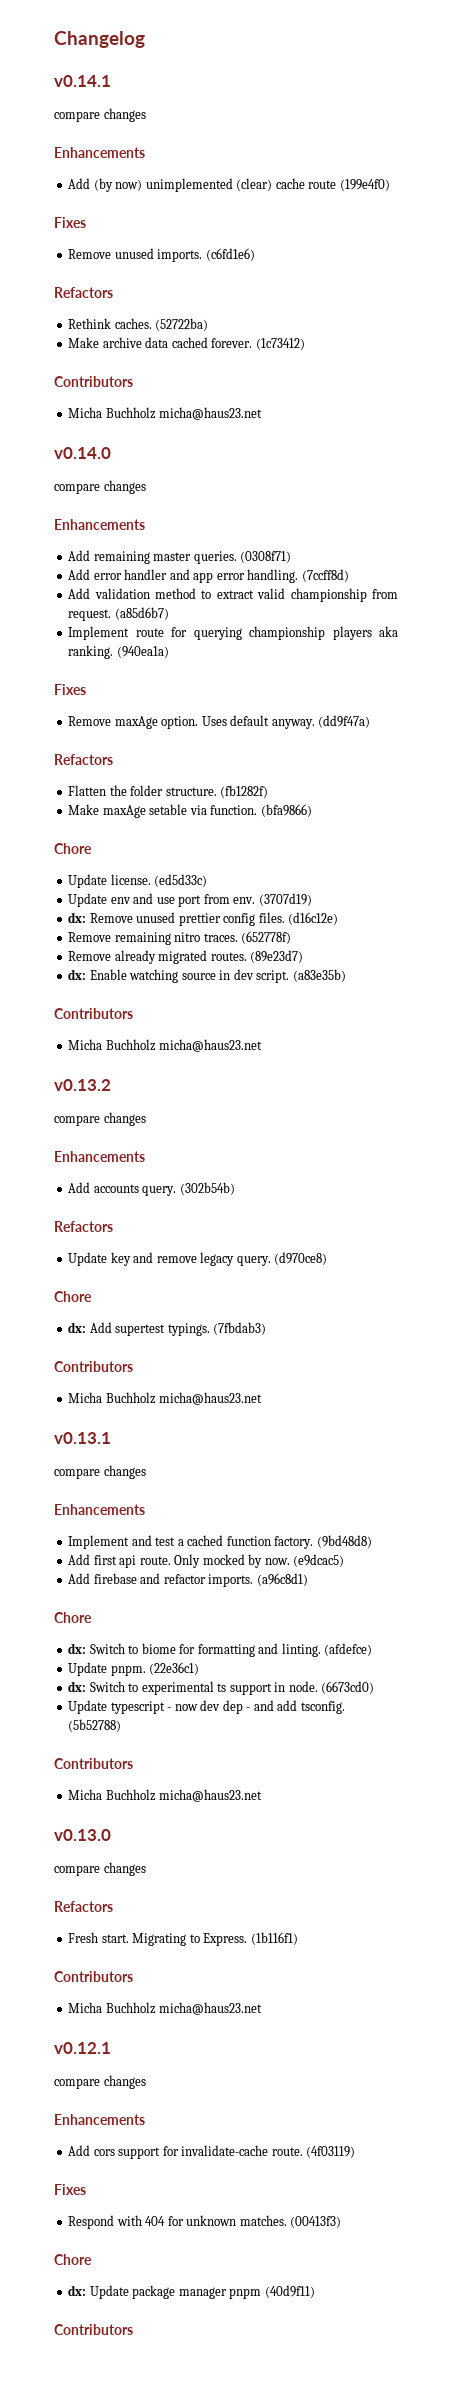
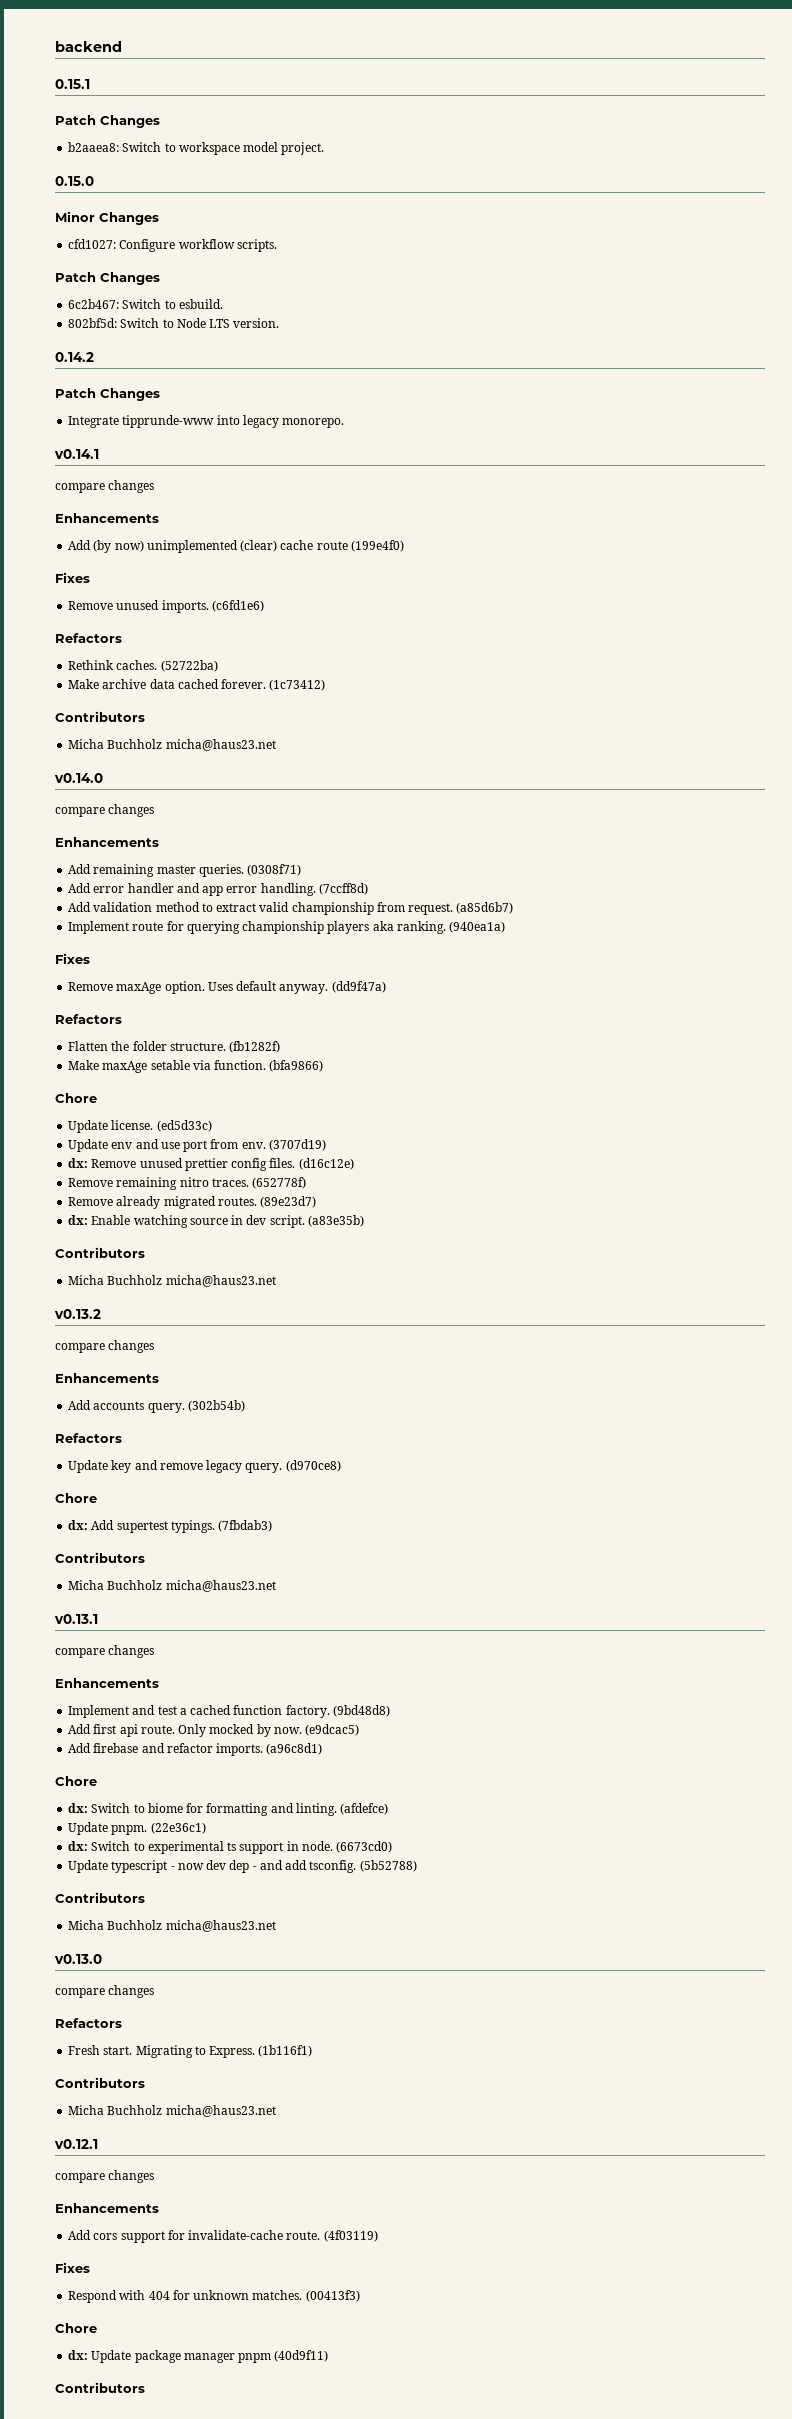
- Changelog
+ backend
+ 0.15.1
+ Patch Changes
+ b2aaea8: Switch to workspace model project.
+ 0.15.0
+ Minor Changes
+ cfd1027: Configure workflow scripts.
+ Patch Changes
+ 6c2b467: Switch to esbuild.
+ 802bf5d: Switch to Node LTS version.
+ 0.14.2
+ Patch Changes
+ Integrate tipprunde-www into legacy monorepo.

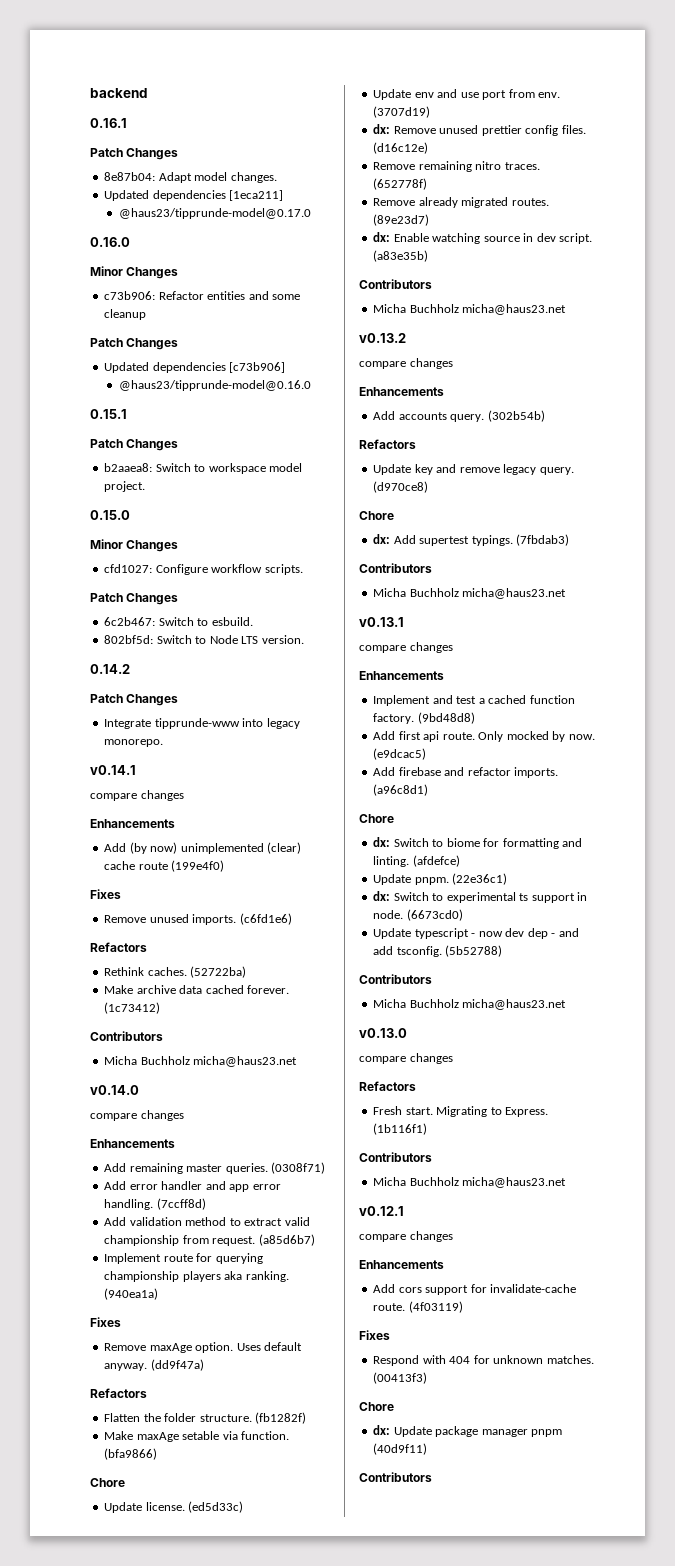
+ 0.16.1
+ Patch Changes
+ 8e87b04: Adapt model changes.
+ Updated dependencies [1eca211]
+ @haus23/tipprunde-model@0.17.0
+ 0.16.0
+ Minor Changes
+ c73b906: Refactor entities and some cleanup
+ Patch Changes
+ Updated dependencies [c73b906]
+ @haus23/tipprunde-model@0.16.0

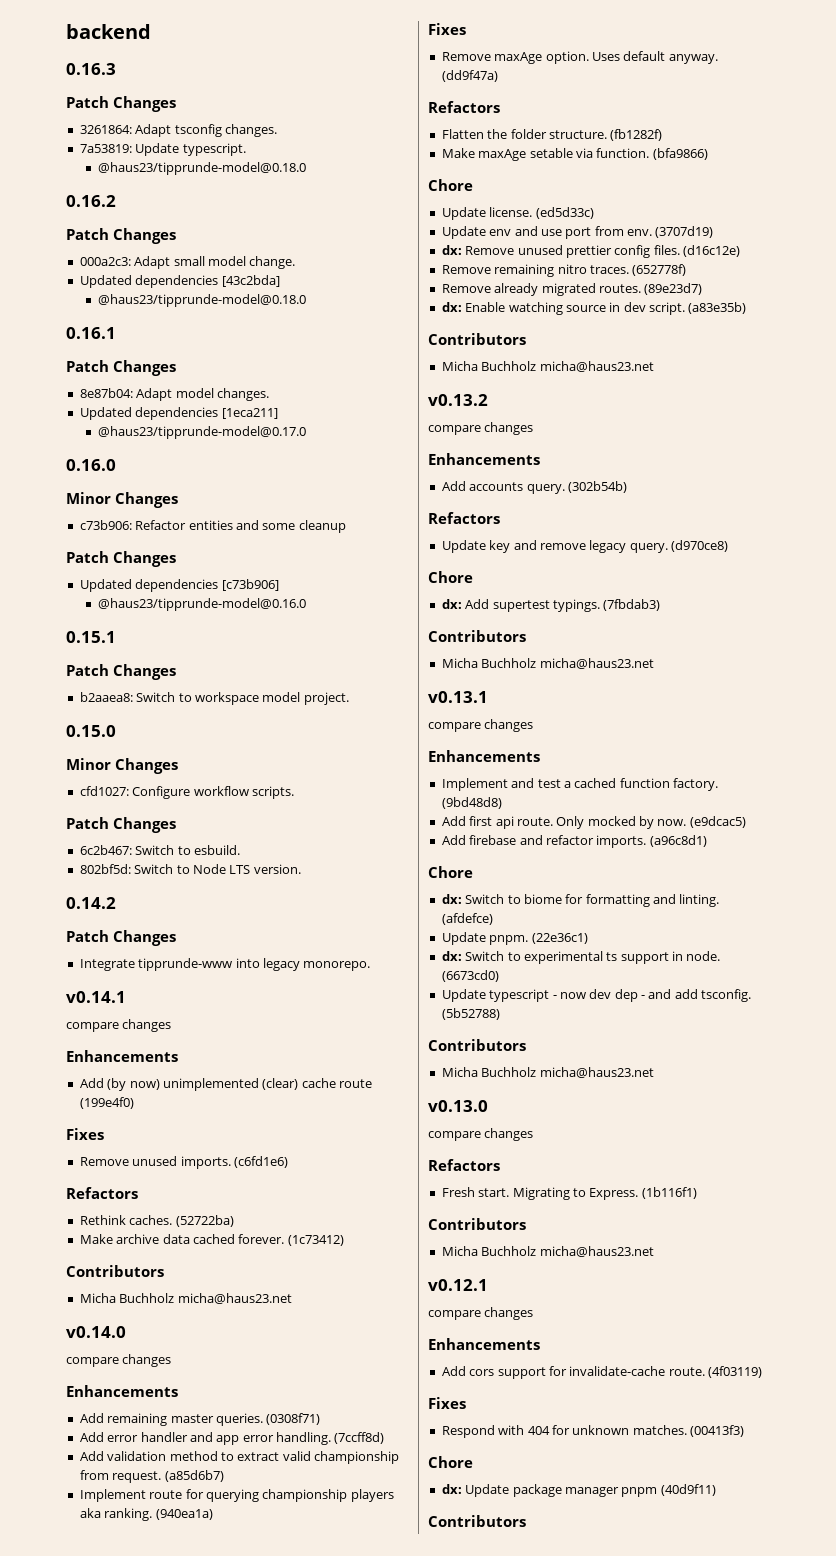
+ 0.16.3
+ Patch Changes
+ 3261864: Adapt tsconfig changes.
+ 7a53819: Update typescript.
+ @haus23/tipprunde-model@0.18.0
+ 0.16.2
+ Patch Changes
+ 000a2c3: Adapt small model change.
+ Updated dependencies [43c2bda]
+ @haus23/tipprunde-model@0.18.0

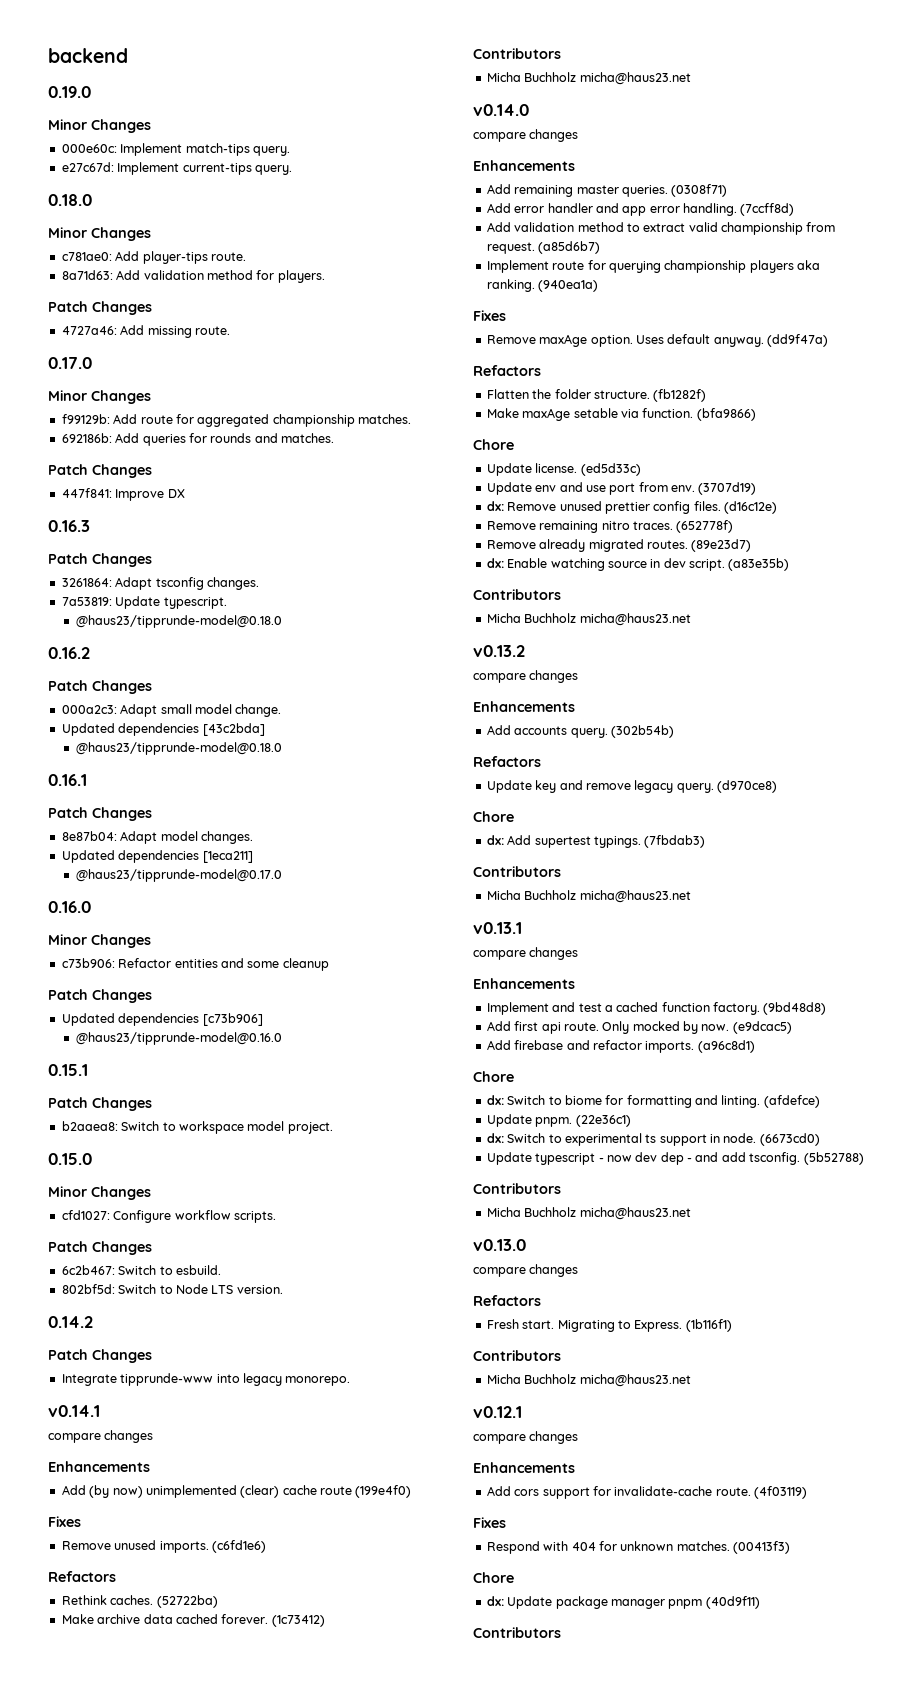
+ 0.19.0
+ Minor Changes
+ 000e60c: Implement match-tips query.
+ e27c67d: Implement current-tips query.
+ 0.18.0
+ Minor Changes
+ c781ae0: Add player-tips route.
+ 8a71d63: Add validation method for players.
+ Patch Changes
+ 4727a46: Add missing route.
+ 0.17.0
+ Minor Changes
+ f99129b: Add route for aggregated championship matches.
+ 692186b: Add queries for rounds and matches.
+ Patch Changes
+ 447f841: Improve DX

